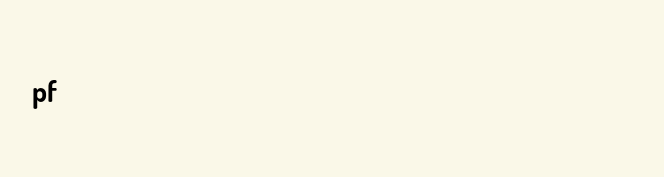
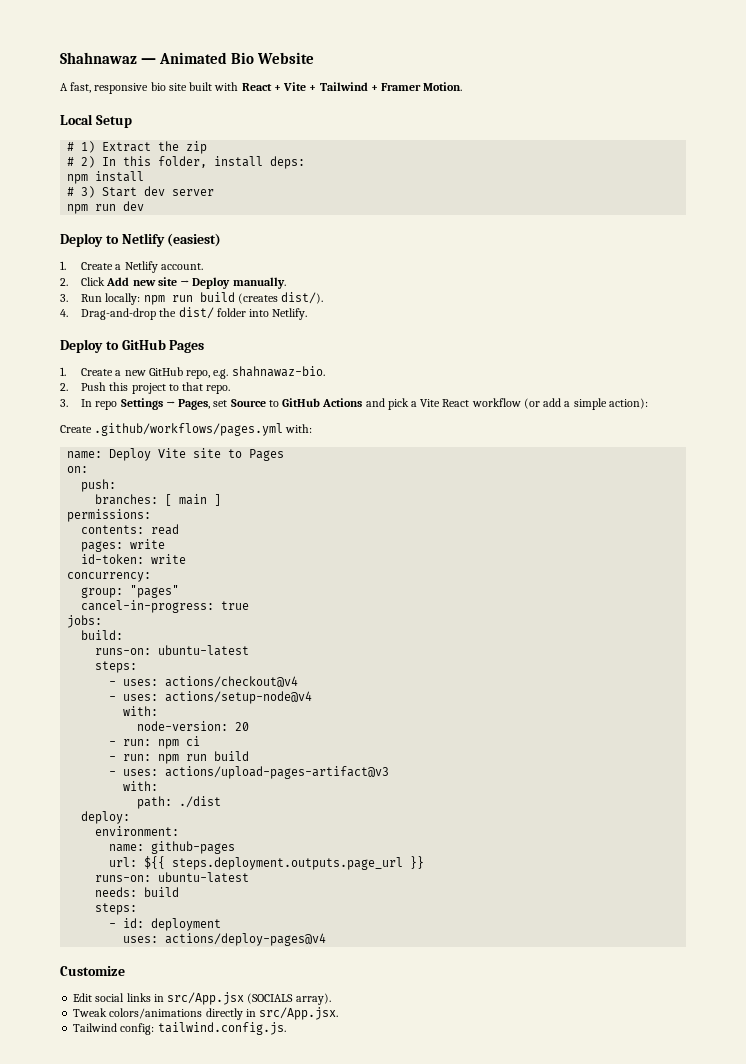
- pf
+ Shahnawaz — Animated Bio Website
+ A fast, responsive bio site built with React + Vite + Tailwind + Framer Motion.
+ Local Setup
+ # 1) Extract the zip
+ # 2) In this folder, install deps:
+ npm install
+ # 3) Start dev server
+ npm run dev
+ Deploy to Netlify (easiest)
+ 1. Create a Netlify account.
+ 2. Click Add new site → Deploy manually.
+ 3. Run locally: npm run build (creates dist/).
+ 4. Drag-and-drop the dist/ folder into Netlify.
+ Deploy to GitHub Pages
+ 1. Create a new GitHub repo, e.g. shahnawaz-bio.
+ 2. Push this project to that repo.
+ 3. In repo Settings → Pages, set Source to GitHub Actions and pick a Vite React workflow (or add a simple action):
+ Create .github/workflows/pages.yml with:
+ name: Deploy Vite site to Pages
+ on:
+ push:
+ branches: [ main ]
+ permissions:
+ contents: read
+ pages: write
+ id-token: write
+ concurrency:
+ group: "pages"
+ cancel-in-progress: true
+ jobs:
+ build:
+ runs-on: ubuntu-latest
+ steps:
+ - uses: actions/checkout@v4
+ - uses: actions/setup-node@v4
+ with:
+ node-version: 20
+ - run: npm ci
+ - run: npm run build
+ - uses: actions/upload-pages-artifact@v3
+ with:
+ path: ./dist
+ deploy:
+ environment:
+ name: github-pages
+ url: ${{ steps.deployment.outputs.page_url }}
+ runs-on: ubuntu-latest
+ needs: build
+ steps:
+ - id: deployment
+ uses: actions/deploy-pages@v4
+ Customize
+ Edit social links in src/App.jsx (SOCIALS array).
+ Tweak colors/animations directly in src/App.jsx.
+ Tailwind config: tailwind.config.js.

